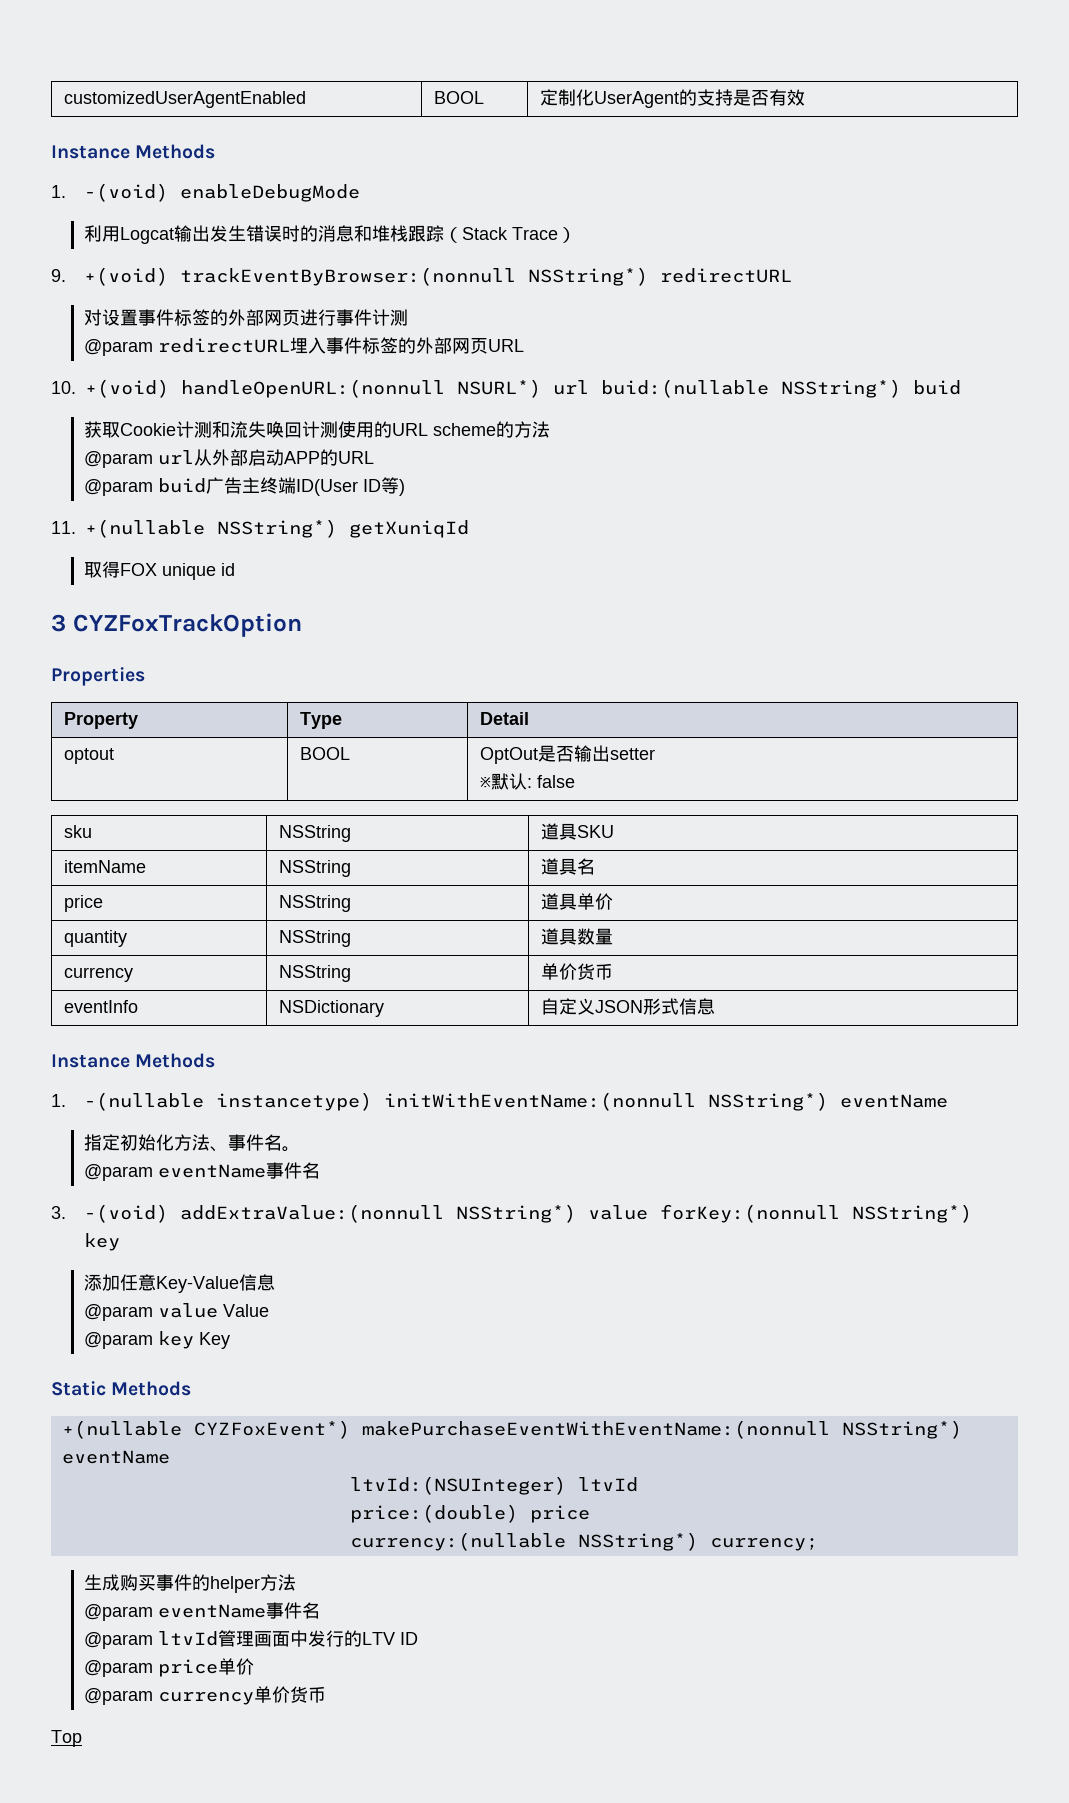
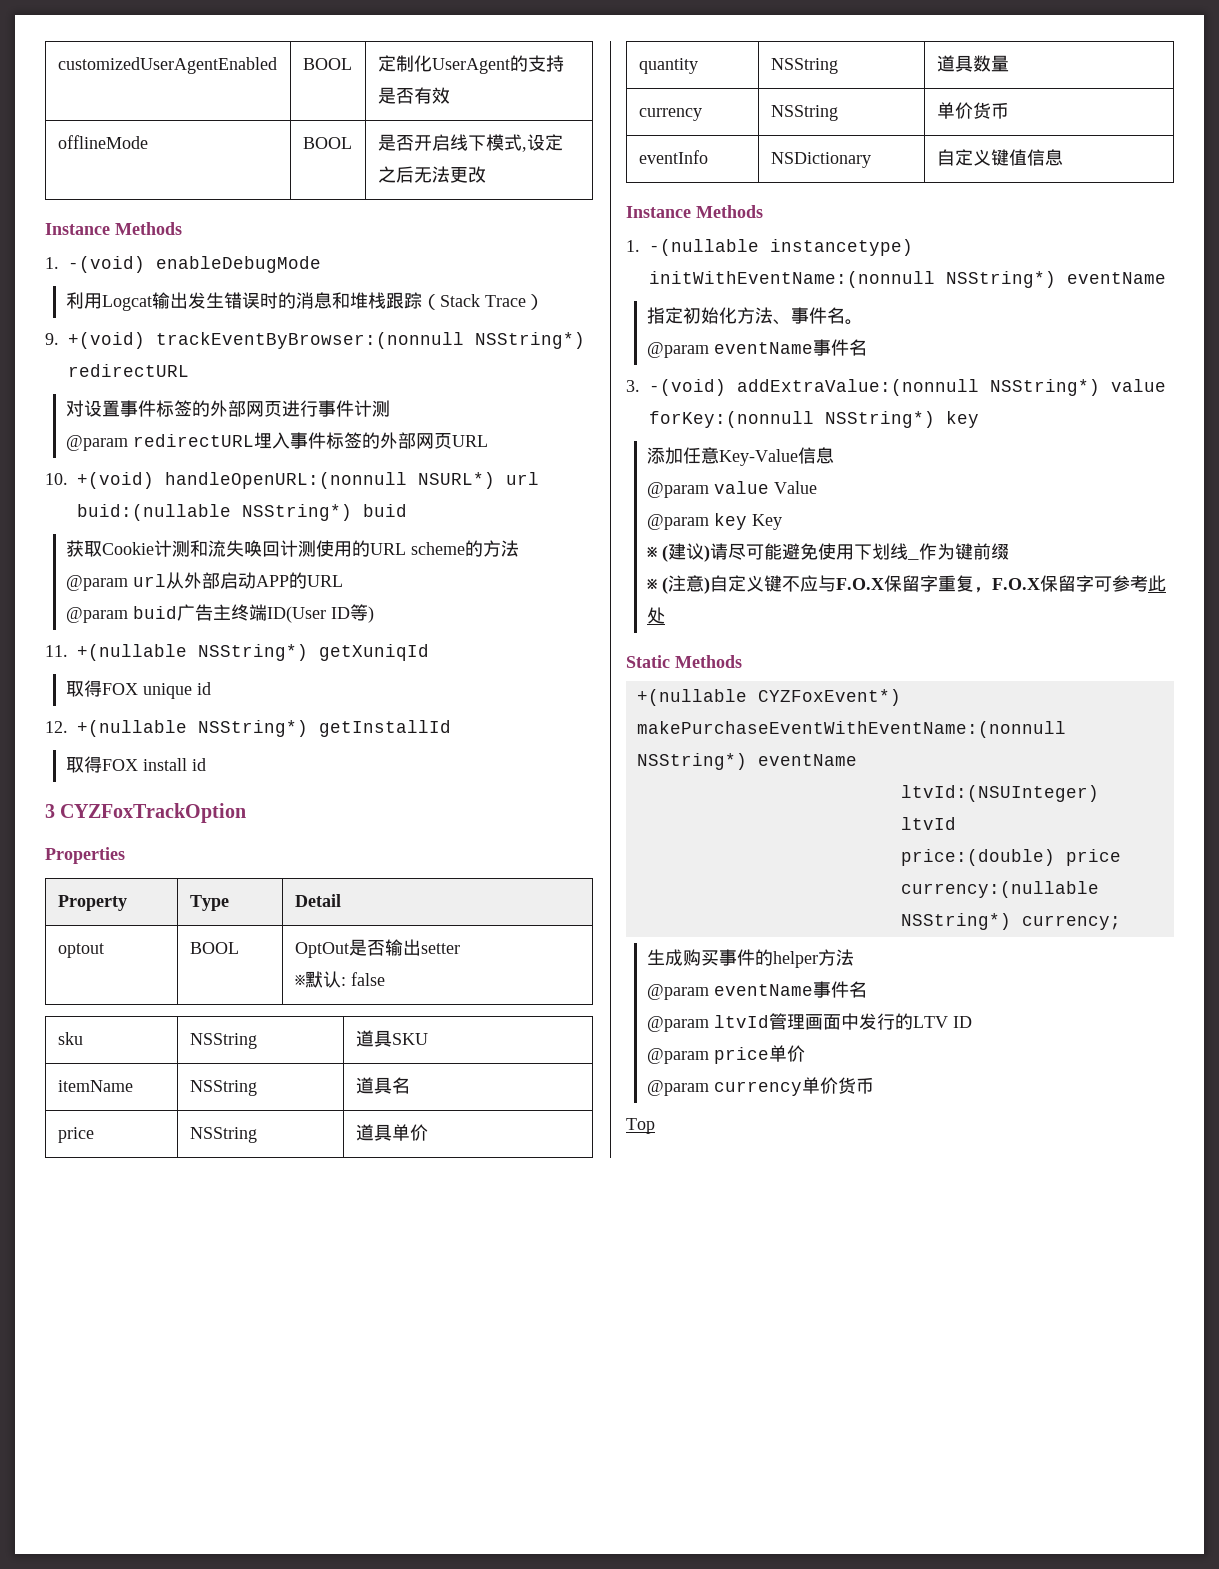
+ offlineMode | BOOL | 是否开启线下模式,设定之后无法更改
+ 12. +(nullable NSString*) getInstallId
+ 取得FOX install id
- eventInfo | NSDictionary | 自定义JSON形式信息
+ eventInfo | NSDictionary | 自定义键值信息
+ ※ (建议)请尽可能避免使用下划线_作为键前缀
+ ※ (注意)自定义键不应与F.O.X保留字重复，F.O.X保留字可参考此处

